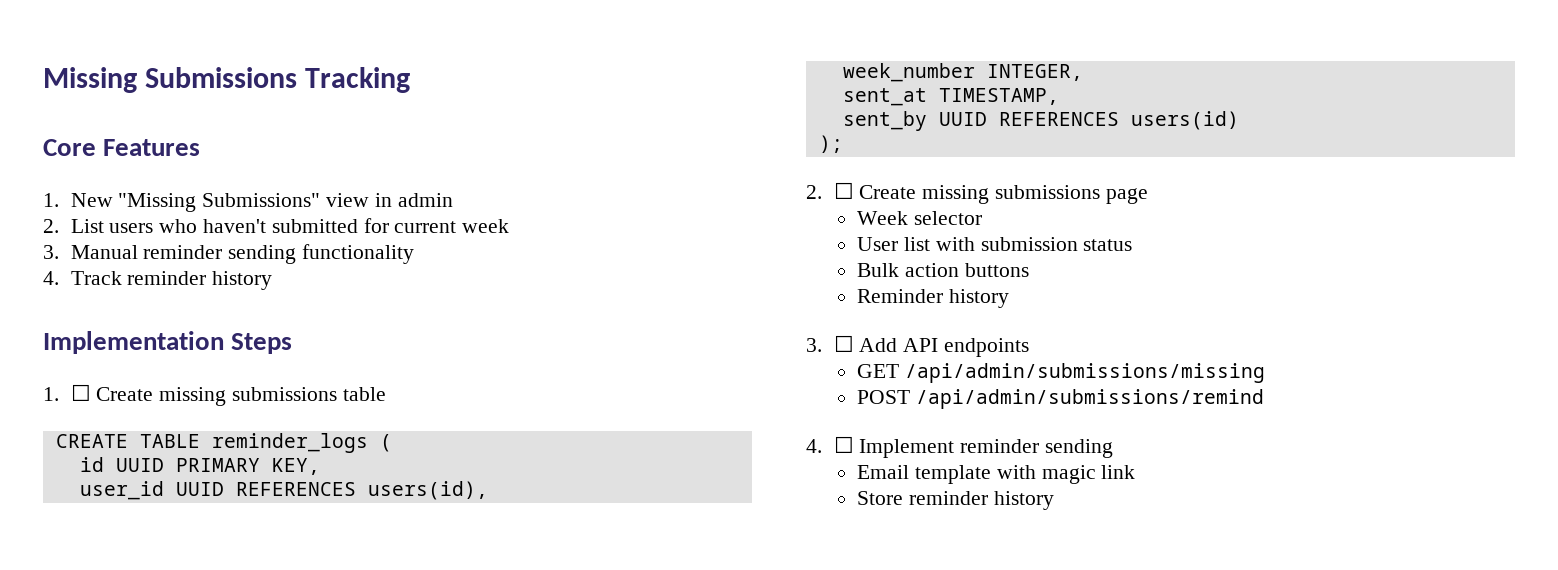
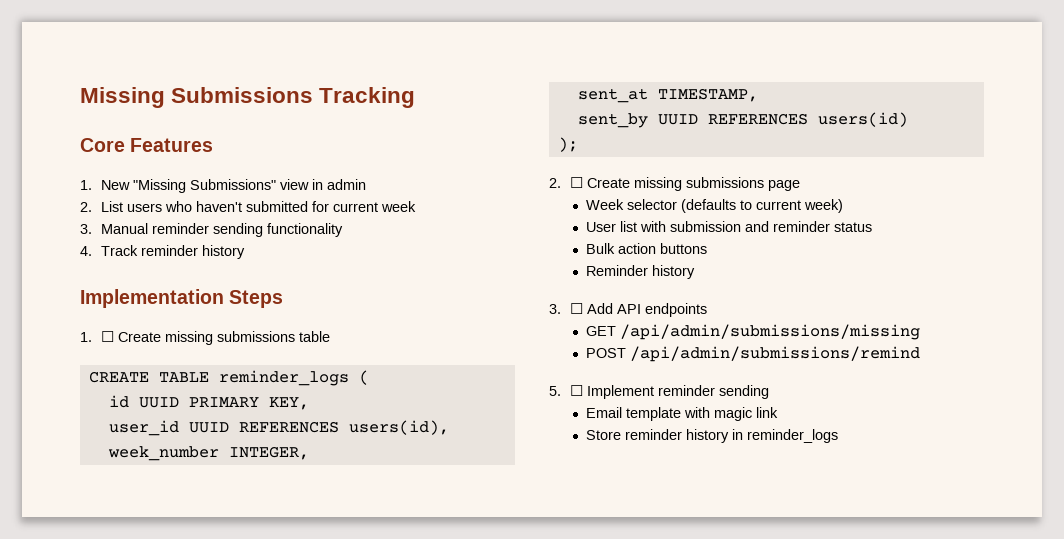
- Week selector
+ Week selector (defaults to current week)
- User list with submission status
+ User list with submission and reminder status
- 4. ☐ Implement reminder sending
+ 5. ☐ Implement reminder sending
- Store reminder history
+ Store reminder history in reminder_logs

